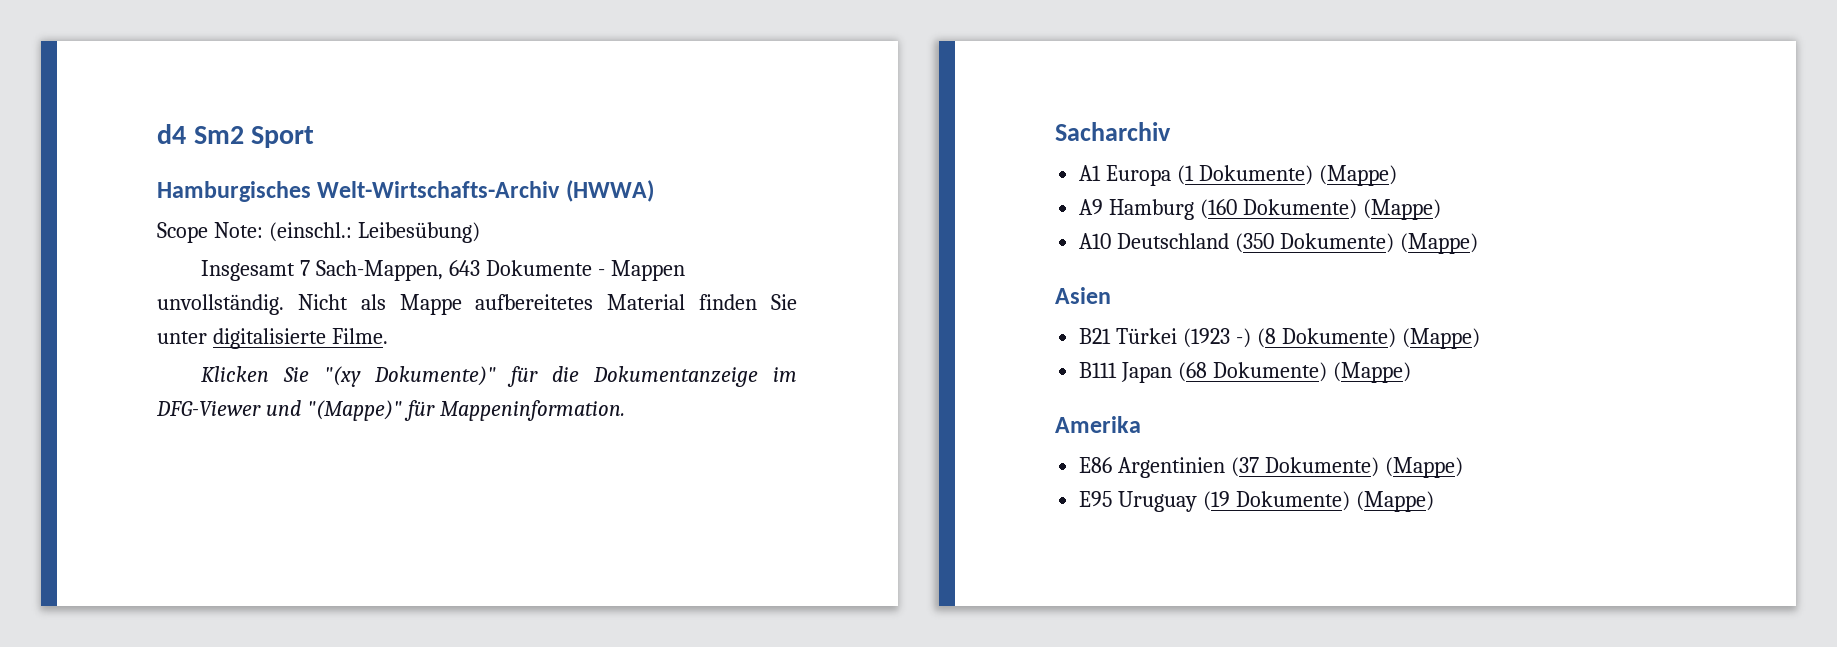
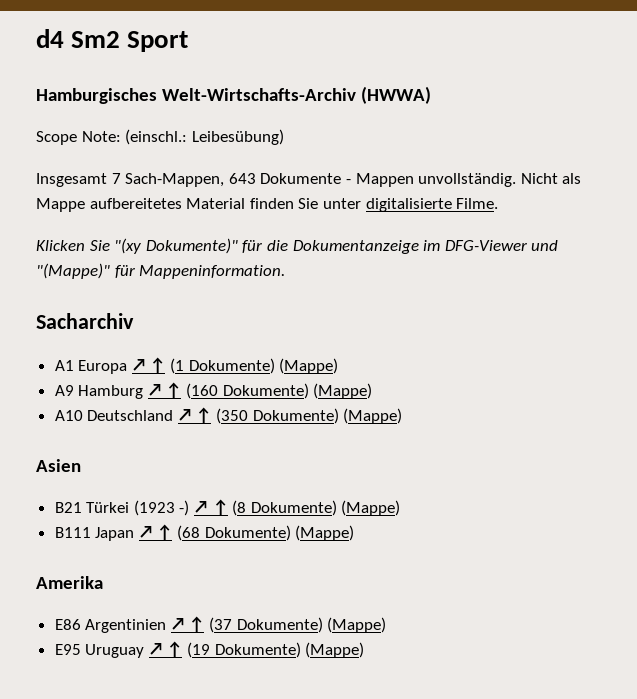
- A1 Europa (1 Dokumente) (Mappe)
+ A1 Europa ↗ ↑ (1 Dokumente) (Mappe)
- A9 Hamburg (160 Dokumente) (Mappe)
+ A9 Hamburg ↗ ↑ (160 Dokumente) (Mappe)
- A10 Deutschland (350 Dokumente) (Mappe)
+ A10 Deutschland ↗ ↑ (350 Dokumente) (Mappe)
- B21 Türkei (1923 -) (8 Dokumente) (Mappe)
+ B21 Türkei (1923 -) ↗ ↑ (8 Dokumente) (Mappe)
- B111 Japan (68 Dokumente) (Mappe)
+ B111 Japan ↗ ↑ (68 Dokumente) (Mappe)
- E86 Argentinien (37 Dokumente) (Mappe)
+ E86 Argentinien ↗ ↑ (37 Dokumente) (Mappe)
- E95 Uruguay (19 Dokumente) (Mappe)
+ E95 Uruguay ↗ ↑ (19 Dokumente) (Mappe)

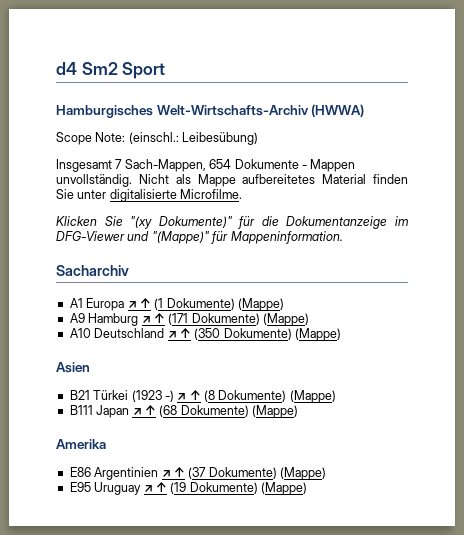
- Insgesamt 7 Sach-Mappen, 643 Dokumente - Mappen unvollständig.
+ Insgesamt 7 Sach-Mappen, 654 Dokumente - Mappen unvollständig.
- Nicht als Mappe aufbereitetes Material finden Sie unter digitalisierte Filme.
+ Nicht als Mappe aufbereitetes Material finden Sie unter digitalisierte Microfilme.
- A9 Hamburg ↗ ↑ (160 Dokumente) (Mappe)
+ A9 Hamburg ↗ ↑ (171 Dokumente) (Mappe)

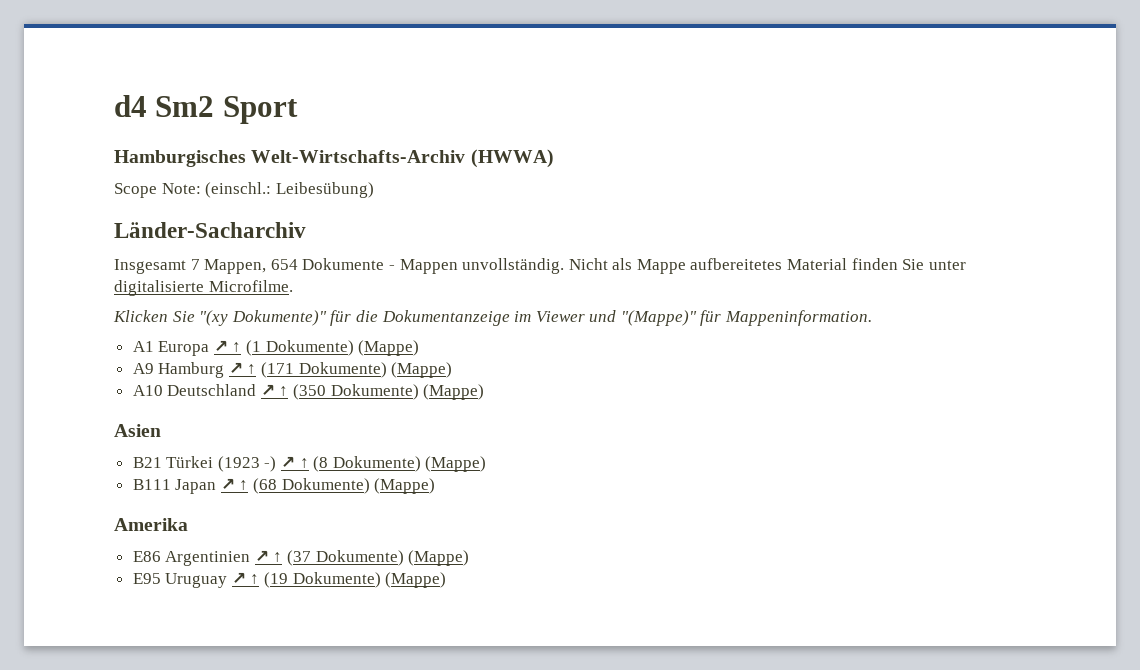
+ Länder-Sacharchiv
- Insgesamt 7 Sach-Mappen, 654 Dokumente - Mappen unvollständig.
+ Insgesamt 7 Mappen, 654 Dokumente - Mappen unvollständig.
- Klicken Sie "(xy Dokumente)" für die Dokumentanzeige im DFG-Viewer und "(Mappe)" für Mappeninformation.
+ Klicken Sie "(xy Dokumente)" für die Dokumentanzeige im Viewer und "(Mappe)" für Mappeninformation.
- Sacharchiv

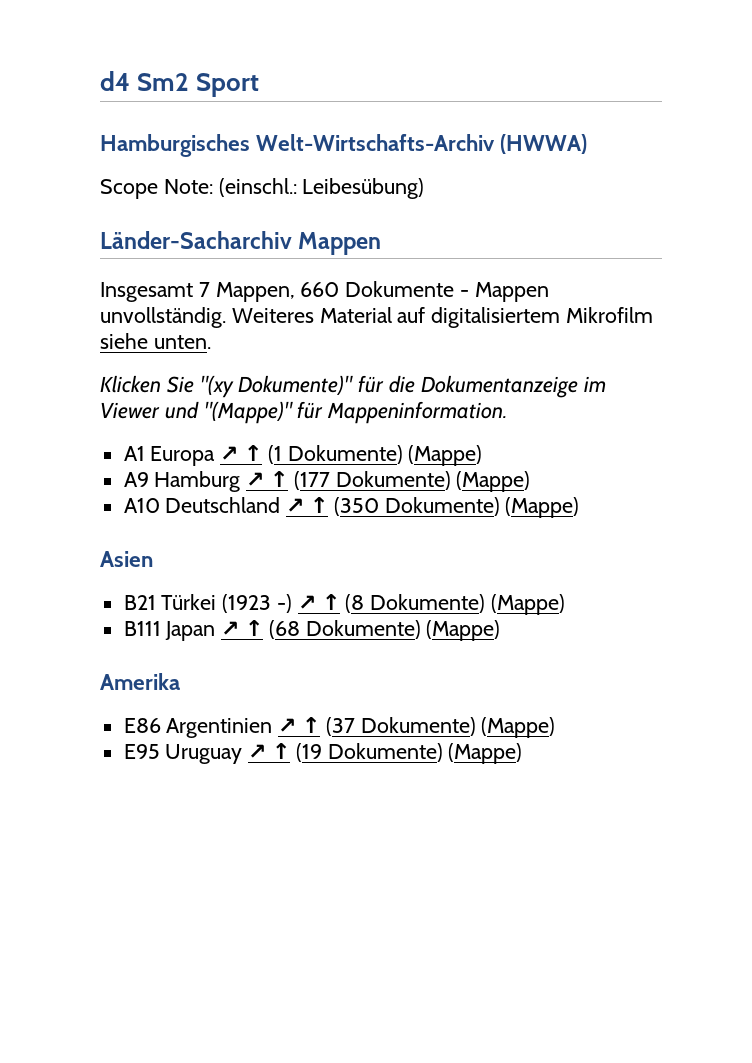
- Länder-Sacharchiv
+ Länder-Sacharchiv Mappen
- Insgesamt 7 Mappen, 654 Dokumente - Mappen unvollständig.
+ Insgesamt 7 Mappen, 660 Dokumente - Mappen unvollständig.
- Nicht als Mappe aufbereitetes Material finden Sie unter digitalisierte Microfilme.
+ Weiteres Material auf digitalisiertem Mikrofilm siehe unten.
- A9 Hamburg ↗ ↑ (171 Dokumente) (Mappe)
+ A9 Hamburg ↗ ↑ (177 Dokumente) (Mappe)

